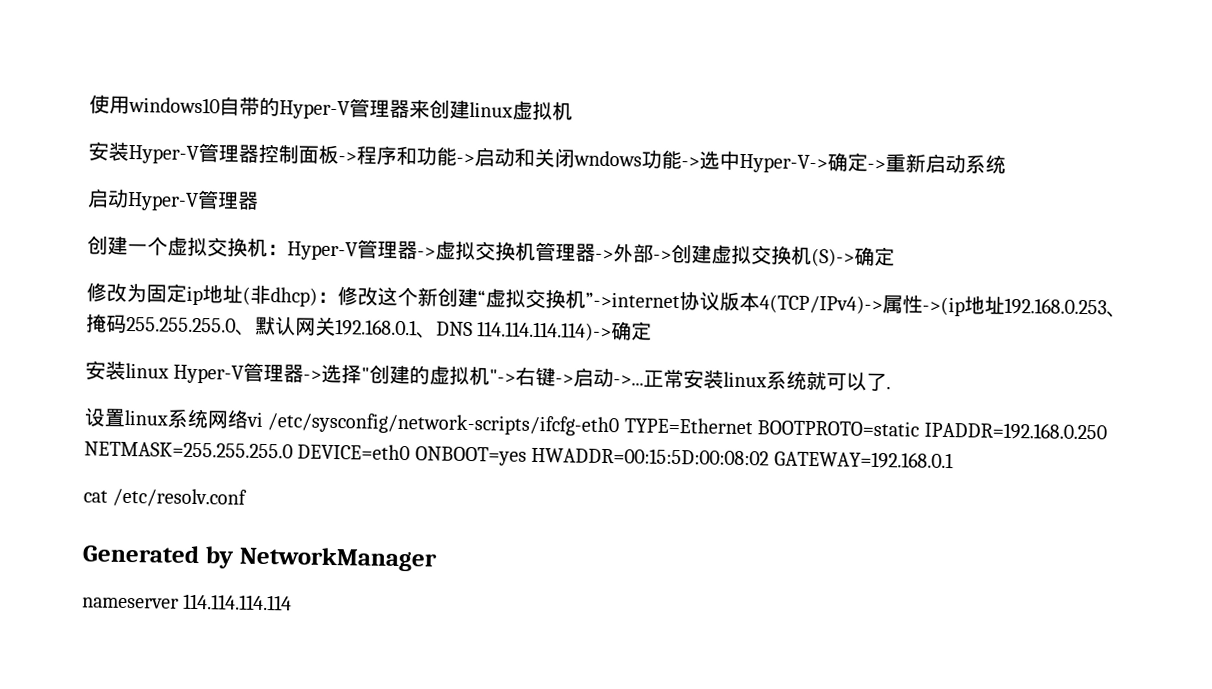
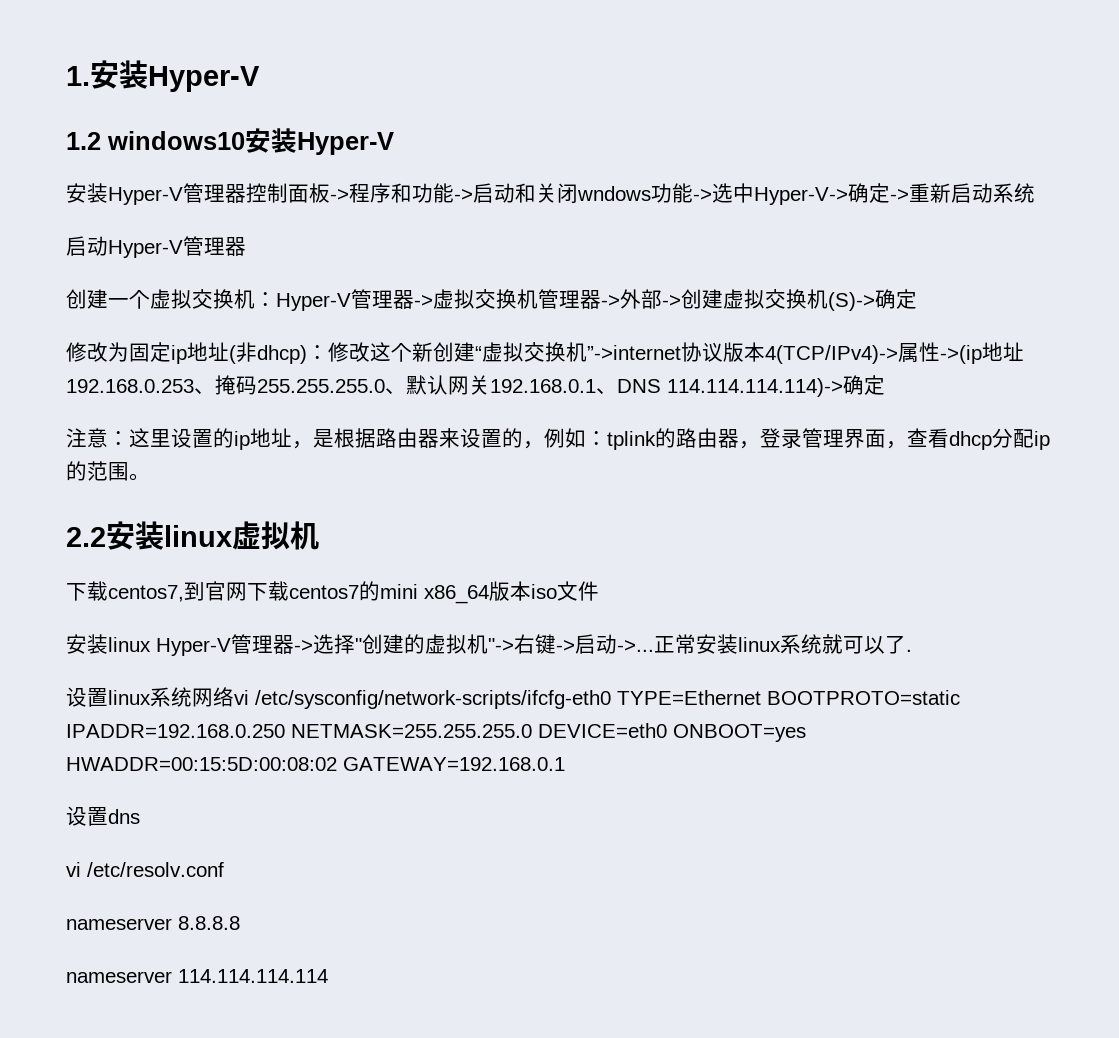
- 使用windows10自带的Hyper-V管理器来创建linux虚拟机
+ 1.安装Hyper-V
+ 1.2 windows10安装Hyper-V
+ 注意：这里设置的ip地址，是根据路由器来设置的，例如：tplink的路由器，登录管理界面，查看dhcp分配ip的范围。
+ 2.2安装linux虚拟机
+ 下载centos7,到官网下载centos7的mini x86_64版本iso文件
- cat /etc/resolv.conf
- Generated by NetworkManager
+ 设置dns
+ vi /etc/resolv.conf
+ nameserver 8.8.8.8

